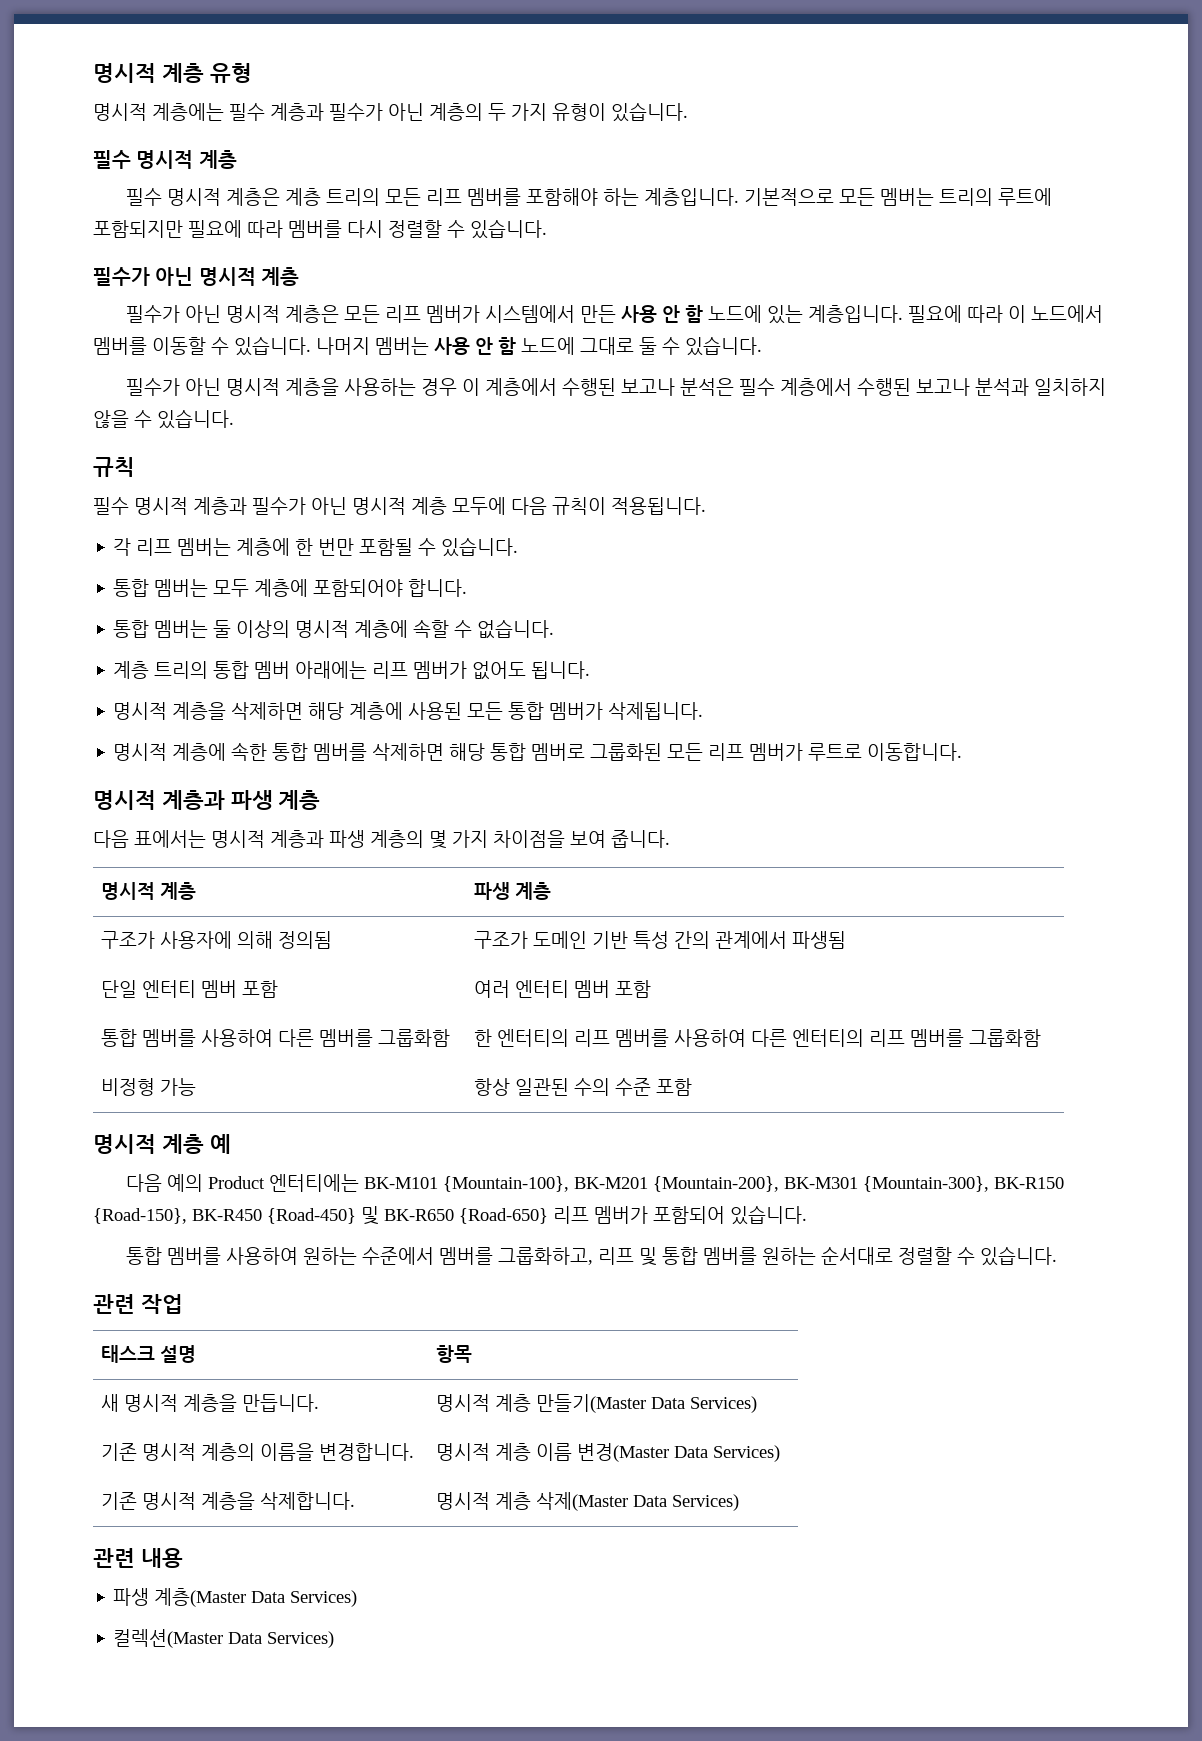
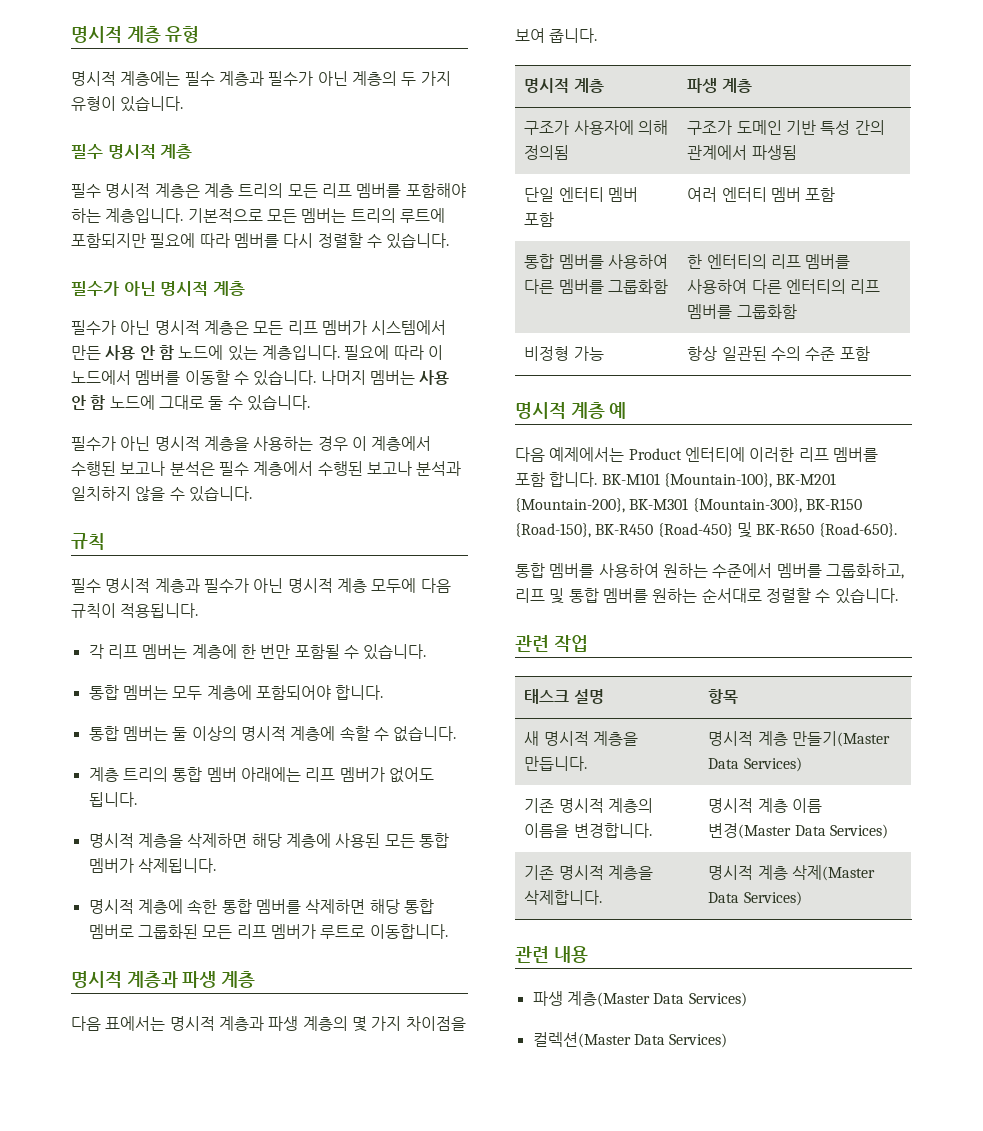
- 다음 예의 Product 엔터티에는 BK-M101 {Mountain-100}, BK-M201 {Mountain-200}, BK-M301 {Mountain-300}, BK-R150 {Road-150}, BK-R450 {Road-450} 및 BK-R650 {Road-650} 리프 멤버가 포함되어 있습니다.
+ 다음 예제에서는 Product 엔터티에 이러한 리프 멤버를 포함 합니다. BK-M101 {Mountain-100}, BK-M201 {Mountain-200}, BK-M301 {Mountain-300}, BK-R150 {Road-150}, BK-R450 {Road-450} 및 BK-R650 {Road-650}.

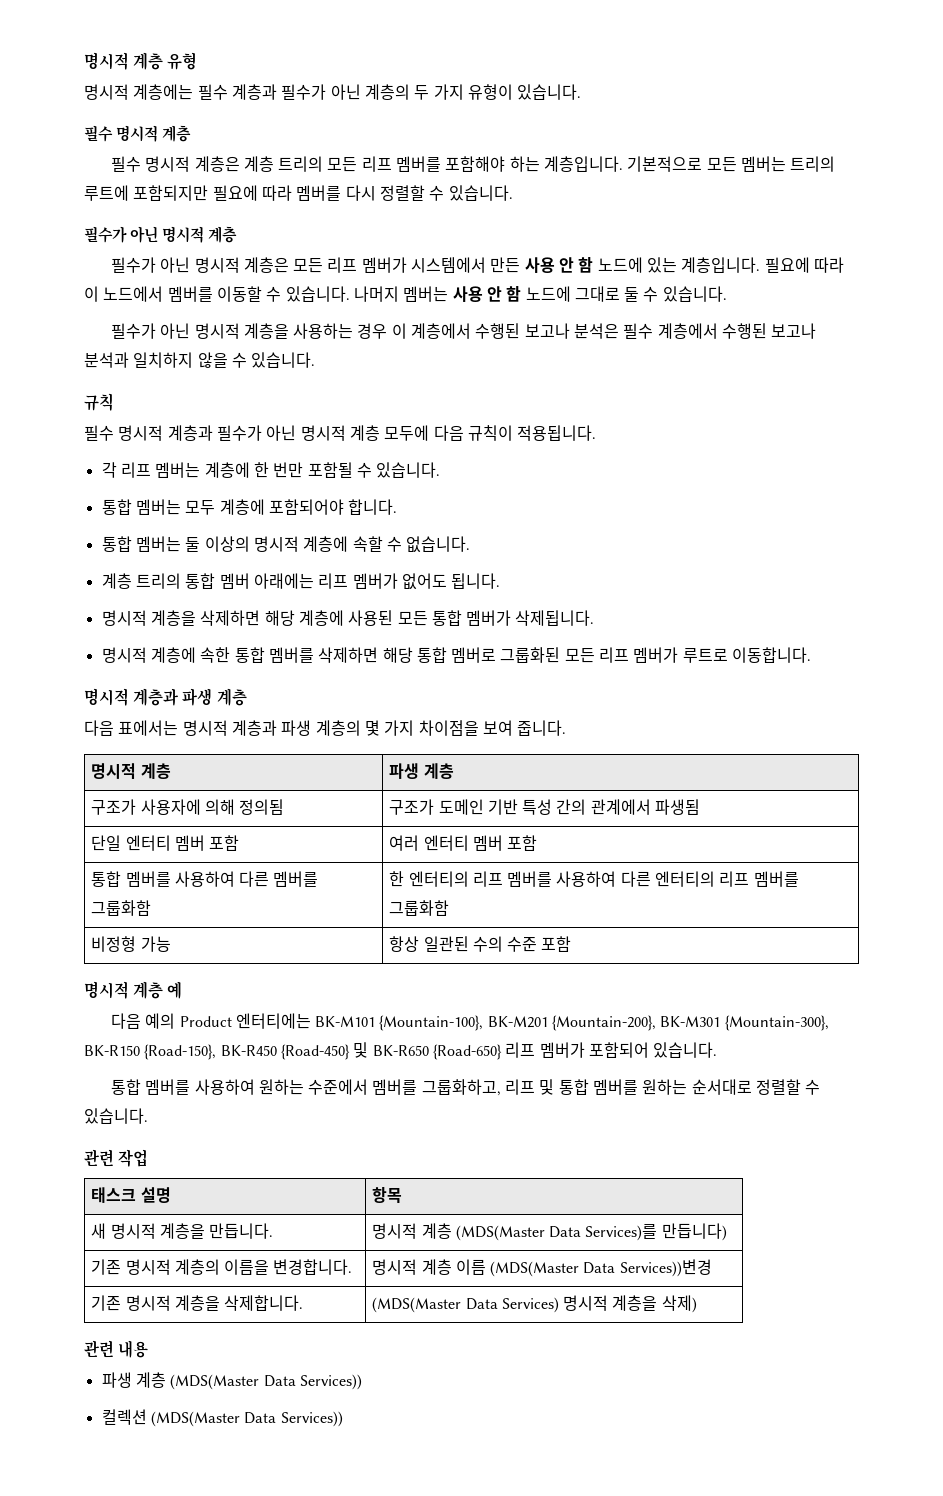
- 다음 예제에서는 Product 엔터티에 이러한 리프 멤버를 포함 합니다. BK-M101 {Mountain-100}, BK-M201 {Mountain-200}, BK-M301 {Mountain-300}, BK-R150 {Road-150}, BK-R450 {Road-450} 및 BK-R650 {Road-650}.
+ 다음 예의 Product 엔터티에는 BK-M101 {Mountain-100}, BK-M201 {Mountain-200}, BK-M301 {Mountain-300}, BK-R150 {Road-150}, BK-R450 {Road-450} 및 BK-R650 {Road-650} 리프 멤버가 포함되어 있습니다.
- 새 명시적 계층을 만듭니다. | 명시적 계층 만들기(Master Data Services)
+ 새 명시적 계층을 만듭니다. | 명시적 계층 (MDS(Master Data Services)를 만듭니다)
- 기존 명시적 계층의 이름을 변경합니다. | 명시적 계층 이름 변경(Master Data Services)
+ 기존 명시적 계층의 이름을 변경합니다. | 명시적 계층 이름 (MDS(Master Data Services))변경
- 기존 명시적 계층을 삭제합니다. | 명시적 계층 삭제(Master Data Services)
+ 기존 명시적 계층을 삭제합니다. | (MDS(Master Data Services) 명시적 계층을 삭제)
- 파생 계층(Master Data Services)
- 컬렉션(Master Data Services)
+ 파생 계층 (MDS(Master Data Services))
+ 컬렉션 (MDS(Master Data Services))

